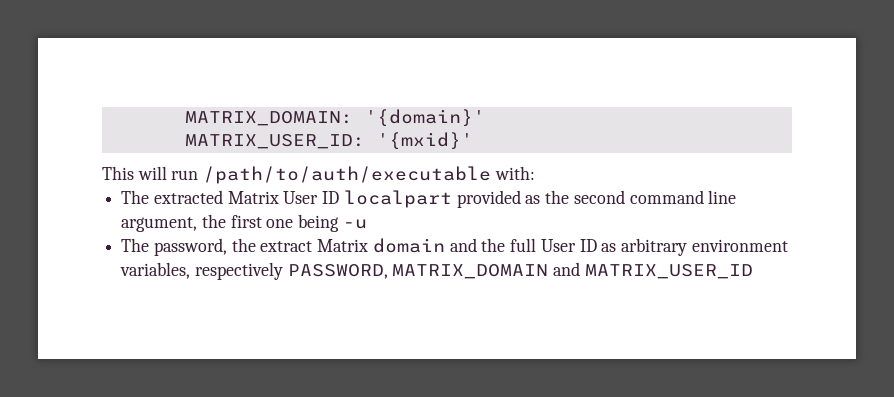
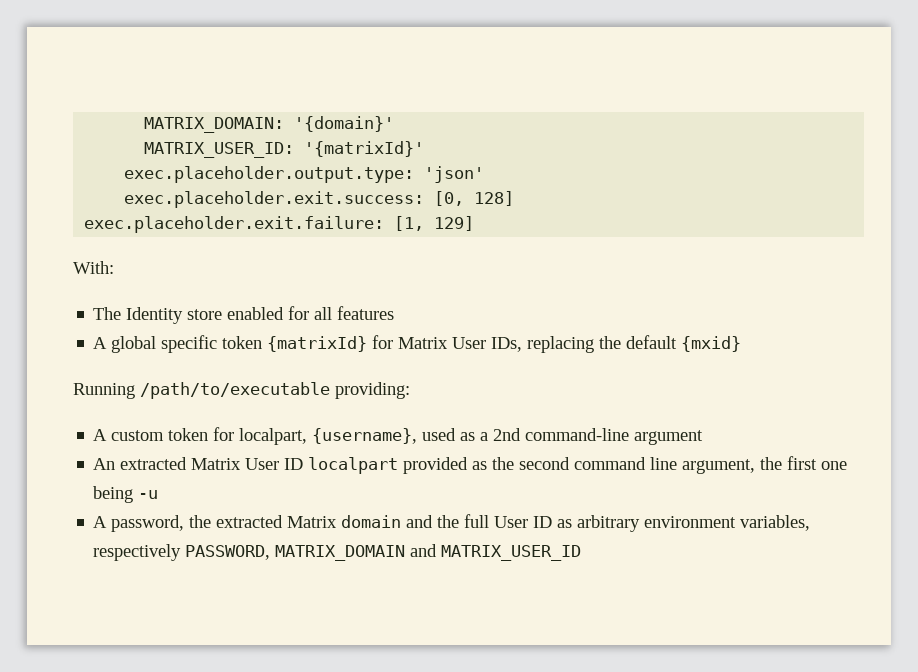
- MATRIX_USER_ID: '{mxid}'
- This will run /path/to/auth/executable with:
- The extracted Matrix User ID localpart provided as the second command line argument, the first one being -u
+ MATRIX_USER_ID: '{matrixId}'
+ exec.placeholder.output.type: 'json'
+ exec.placeholder.exit.success: [0, 128]
+ exec.placeholder.exit.failure: [1, 129]
+ With:
+ The Identity store enabled for all features
+ A global specific token {matrixId} for Matrix User IDs, replacing the default {mxid}
+ Running /path/to/executable providing:
+ A custom token for localpart, {username}, used as a 2nd command-line argument
+ An extracted Matrix User ID localpart provided as the second command line argument, the first one being -u
- The password, the extract Matrix domain and the full User ID as arbitrary environment variables, respectively PASSWORD, MATRIX_DOMAIN and MATRIX_USER_ID
+ A password, the extracted Matrix domain and the full User ID as arbitrary environment variables, respectively PASSWORD, MATRIX_DOMAIN and MATRIX_USER_ID

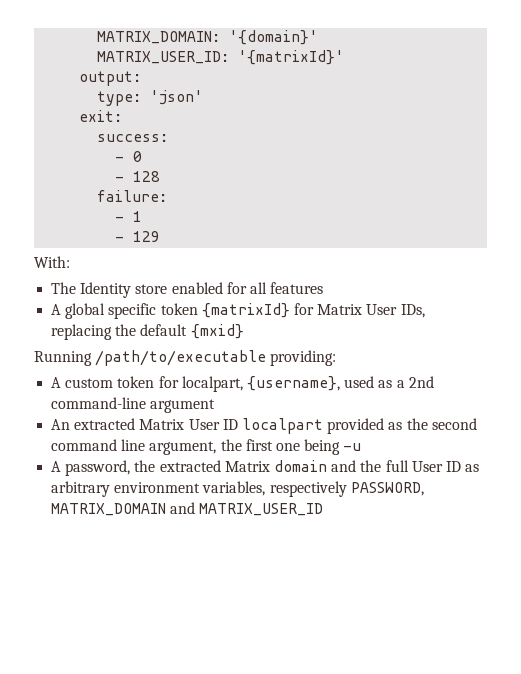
- exec.placeholder.output.type: 'json'
+ output:
+ type: 'json'
- exec.placeholder.exit.success: [0, 128]
- exec.placeholder.exit.failure: [1, 129]
+ exit:
+ success:
+ - 0
+ - 128
+ failure:
+ - 1
+ - 129

